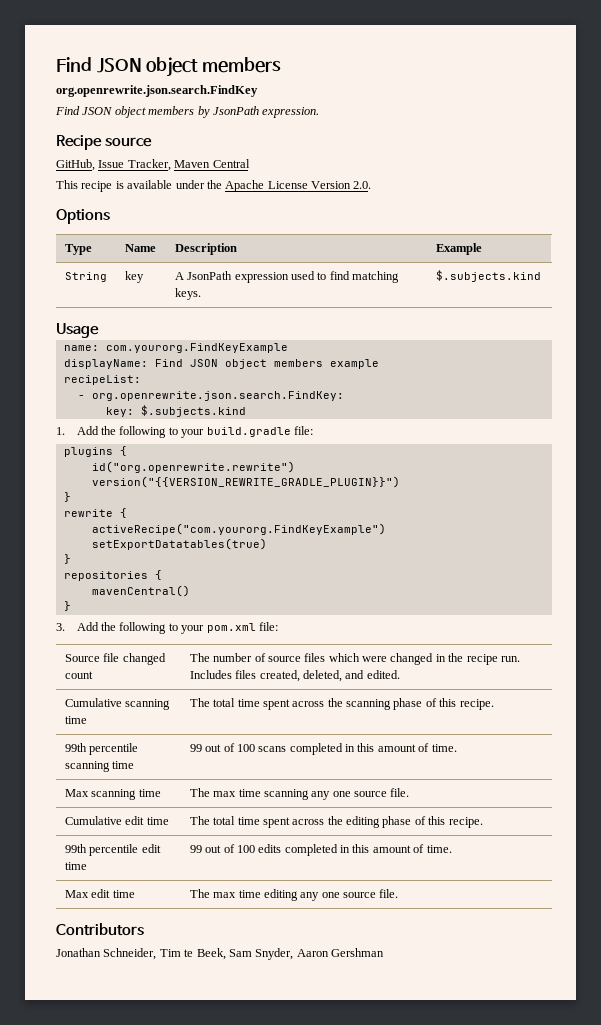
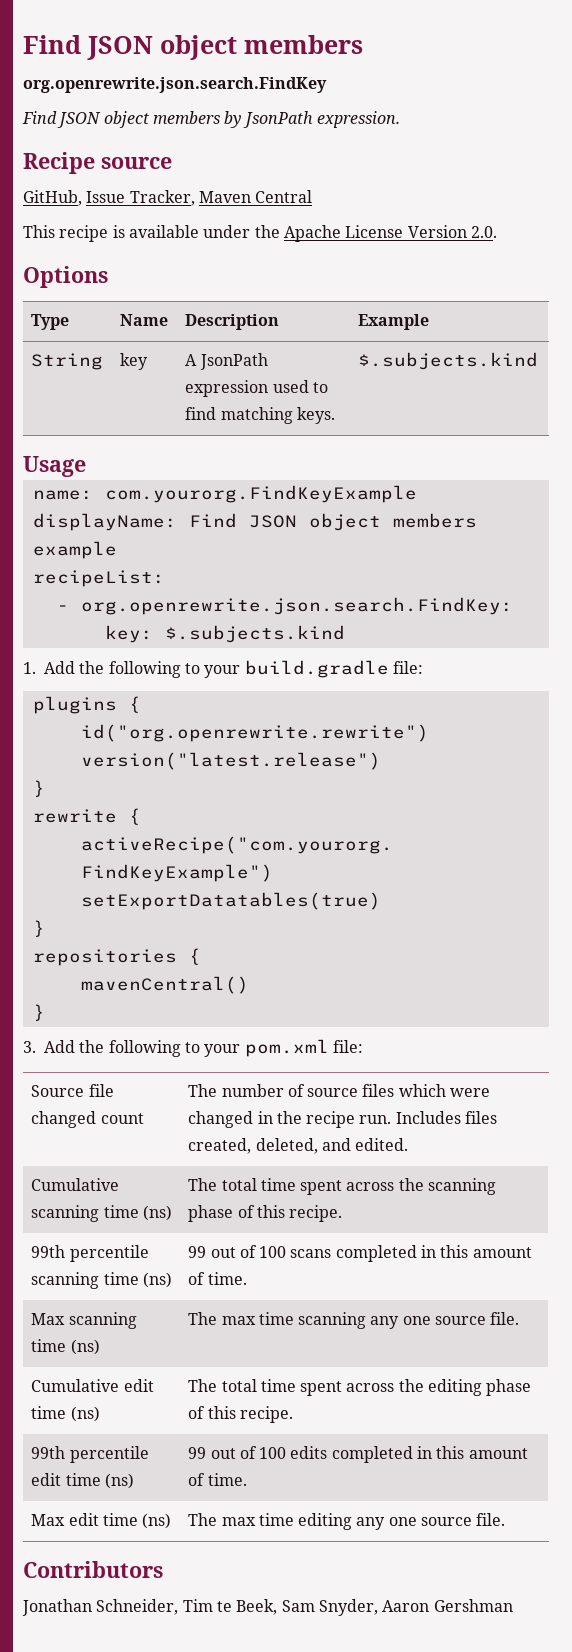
- id("org.openrewrite.rewrite") version("{{VERSION_REWRITE_GRADLE_PLUGIN}}")
+ id("org.openrewrite.rewrite") version("latest.release")
- Cumulative scanning time | The total time spent across the scanning phase of this recipe.
+ Cumulative scanning time (ns) | The total time spent across the scanning phase of this recipe.
- 99th percentile scanning time | 99 out of 100 scans completed in this amount of time.
+ 99th percentile scanning time (ns) | 99 out of 100 scans completed in this amount of time.
- Max scanning time | The max time scanning any one source file.
+ Max scanning time (ns) | The max time scanning any one source file.
- Cumulative edit time | The total time spent across the editing phase of this recipe.
+ Cumulative edit time (ns) | The total time spent across the editing phase of this recipe.
- 99th percentile edit time | 99 out of 100 edits completed in this amount of time.
+ 99th percentile edit time (ns) | 99 out of 100 edits completed in this amount of time.
- Max edit time | The max time editing any one source file.
+ Max edit time (ns) | The max time editing any one source file.

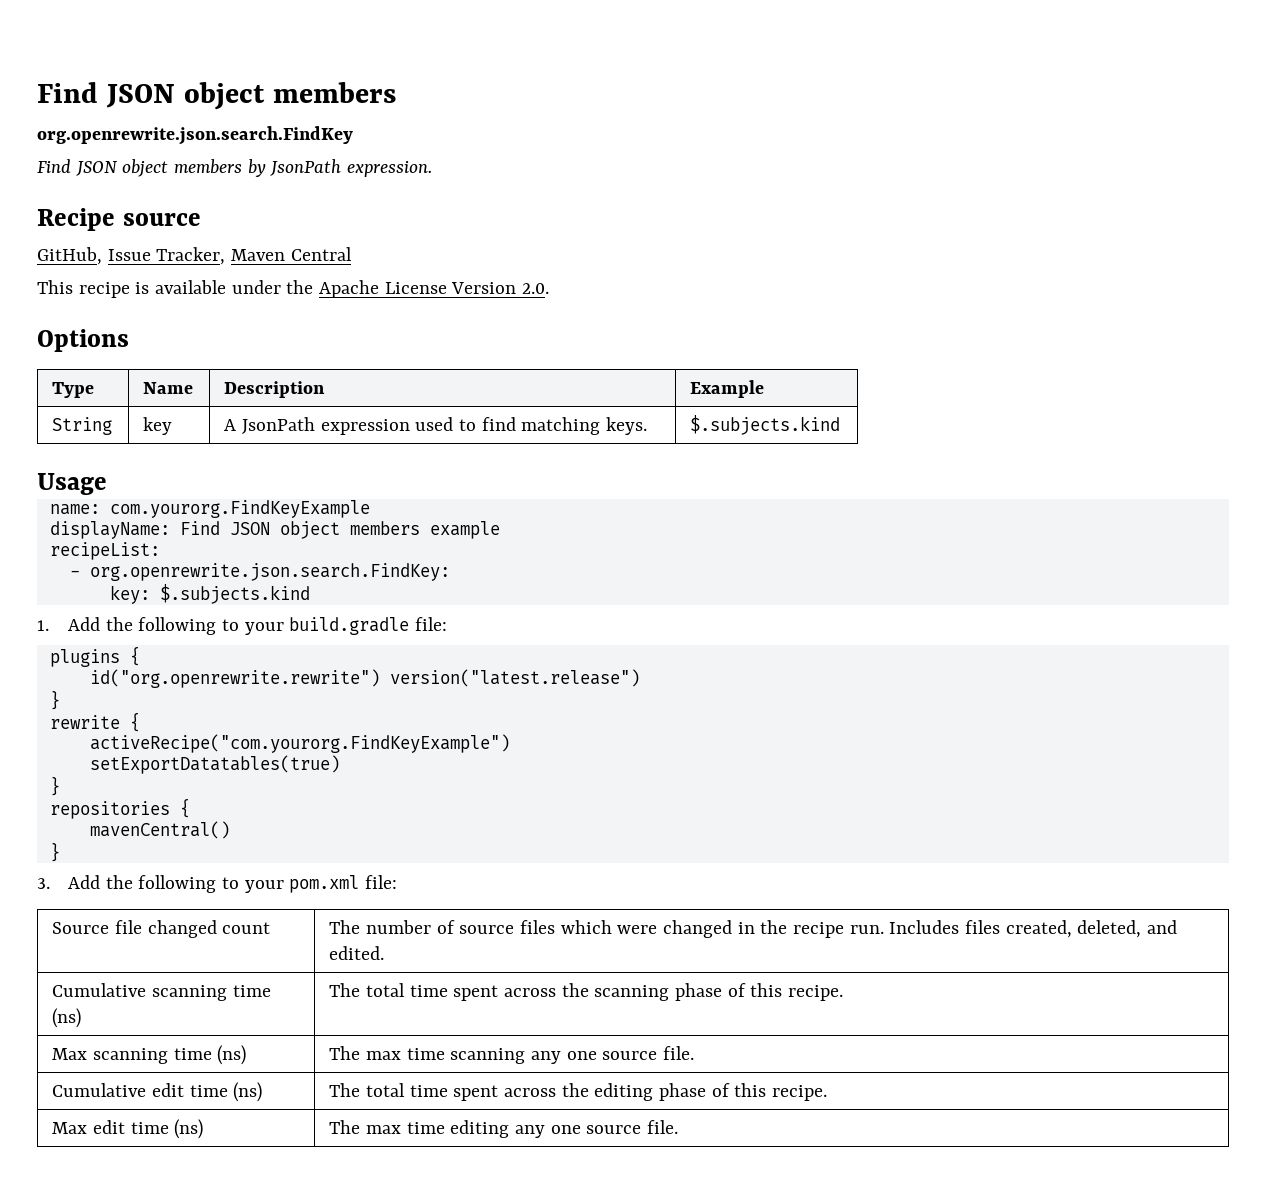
- 99th percentile scanning time (ns) | 99 out of 100 scans completed in this amount of time.
- 99th percentile edit time (ns) | 99 out of 100 edits completed in this amount of time.
- Contributors
- Jonathan Schneider, Tim te Beek, Sam Snyder, Aaron Gershman

